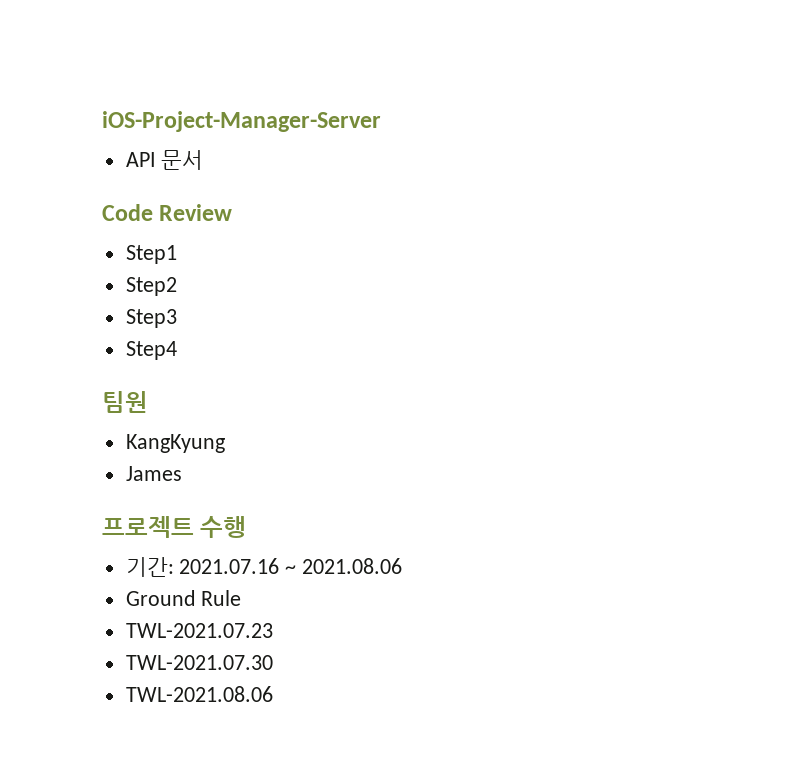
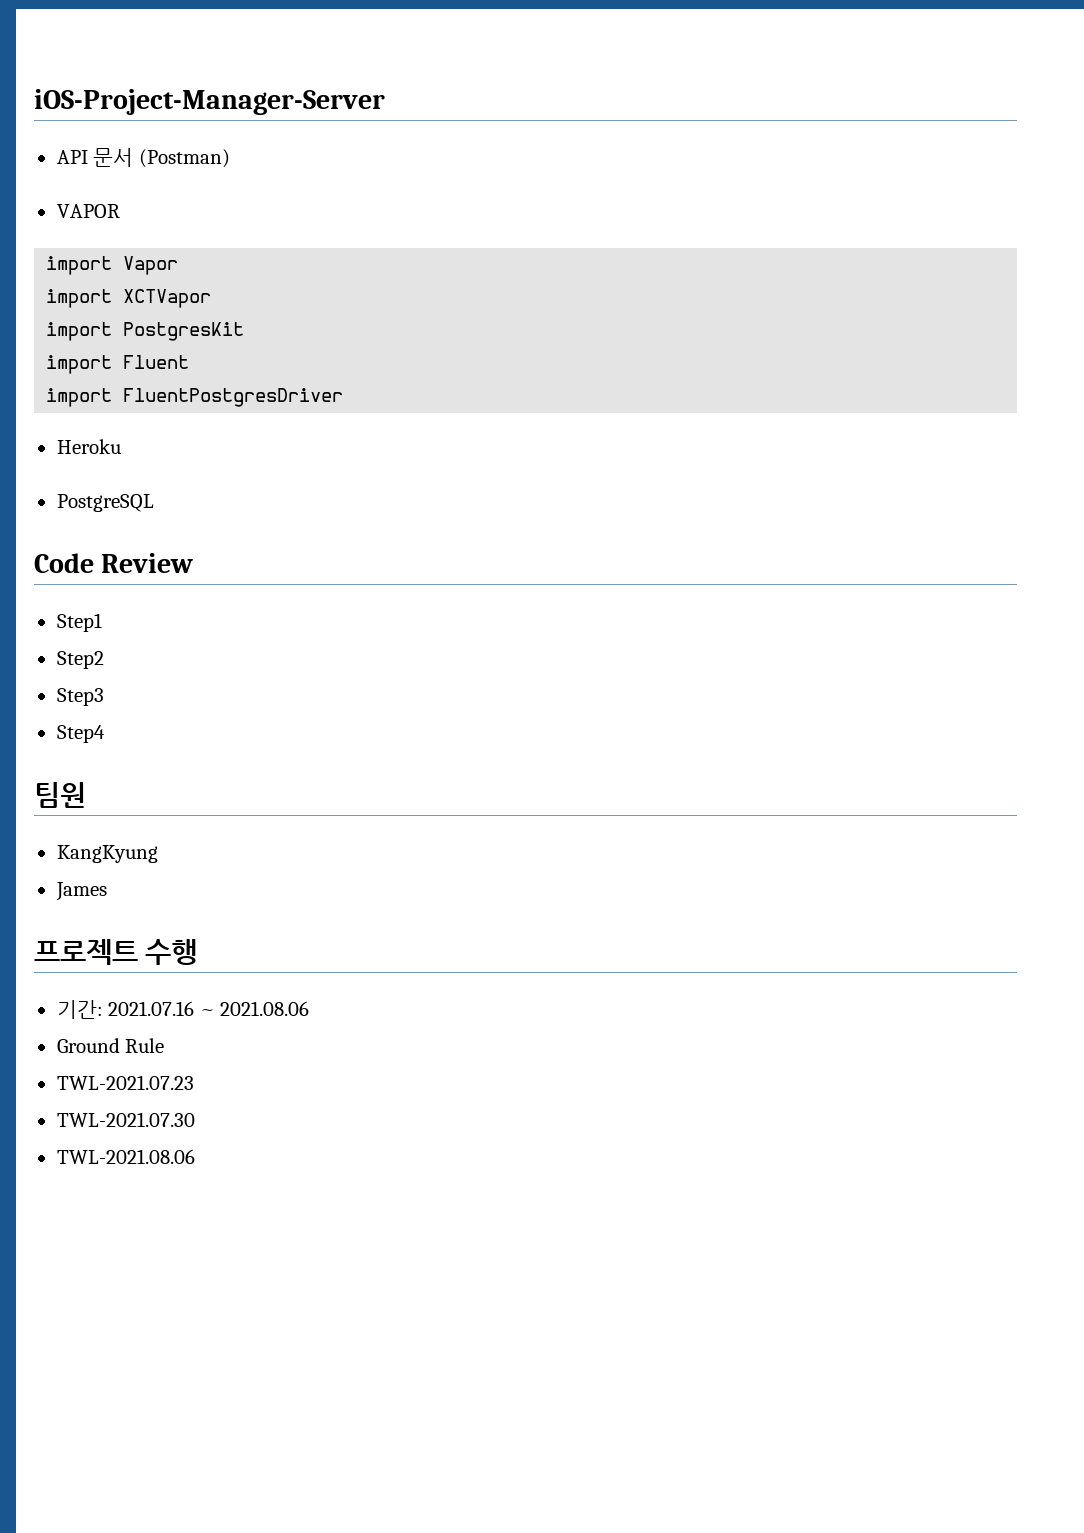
- API 문서
+ API 문서 (Postman)
+ VAPOR
+ import Vapor
+ import XCTVapor
+ import PostgresKit
+ import Fluent
+ import FluentPostgresDriver
+ Heroku
+ PostgreSQL

